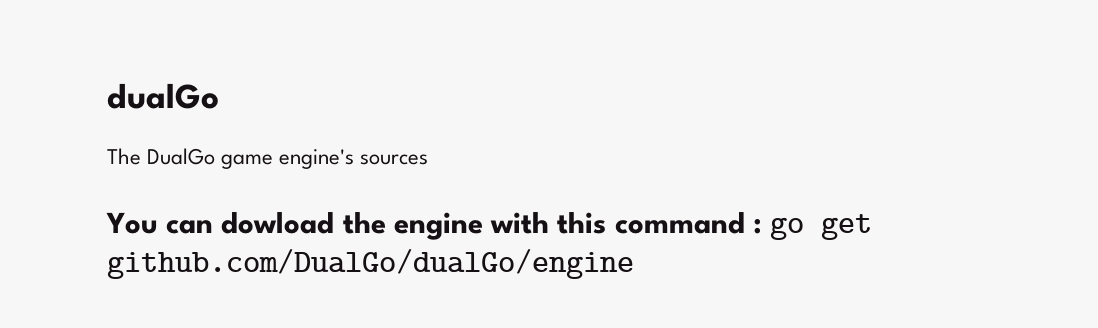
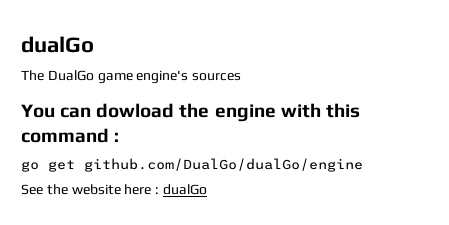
- You can dowload the engine with this command : go get github.com/DualGo/dualGo/engine
+ You can dowload the engine with this command :
+ go get github.com/DualGo/dualGo/engine
+ See the website here : dualGo

